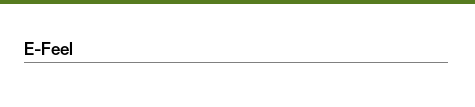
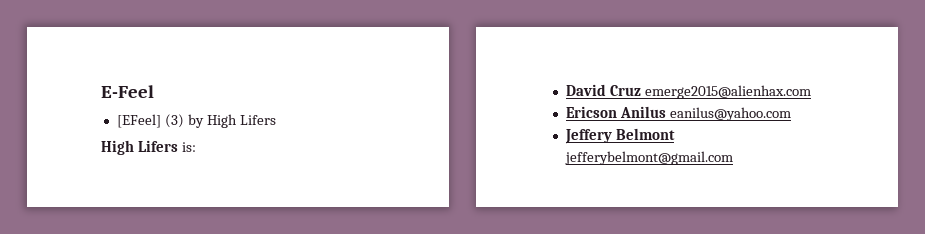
+ [EFeel] (3) by High Lifers
+ High Lifers is:
+ David Cruz emerge2015@alienhax.com
+ Ericson Anilus eanilus@yahoo.com
+ Jeffery Belmont jefferybelmont@gmail.com

